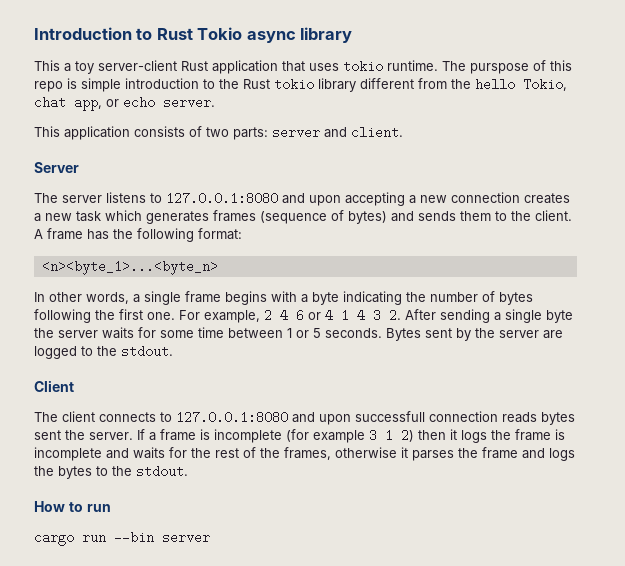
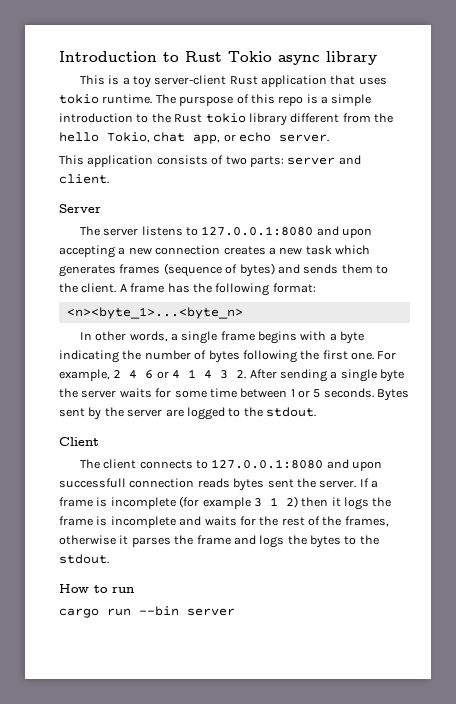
- This a toy server-client Rust application that uses tokio runtime.
+ This is a toy server-client Rust application that uses tokio runtime.
- The purspose of this repo is simple introduction to the Rust tokio library different from the hello Tokio, chat app, or echo server.
+ The purspose of this repo is a simple introduction to the Rust tokio library different from the hello Tokio, chat app, or echo server.

